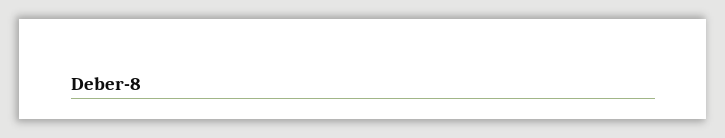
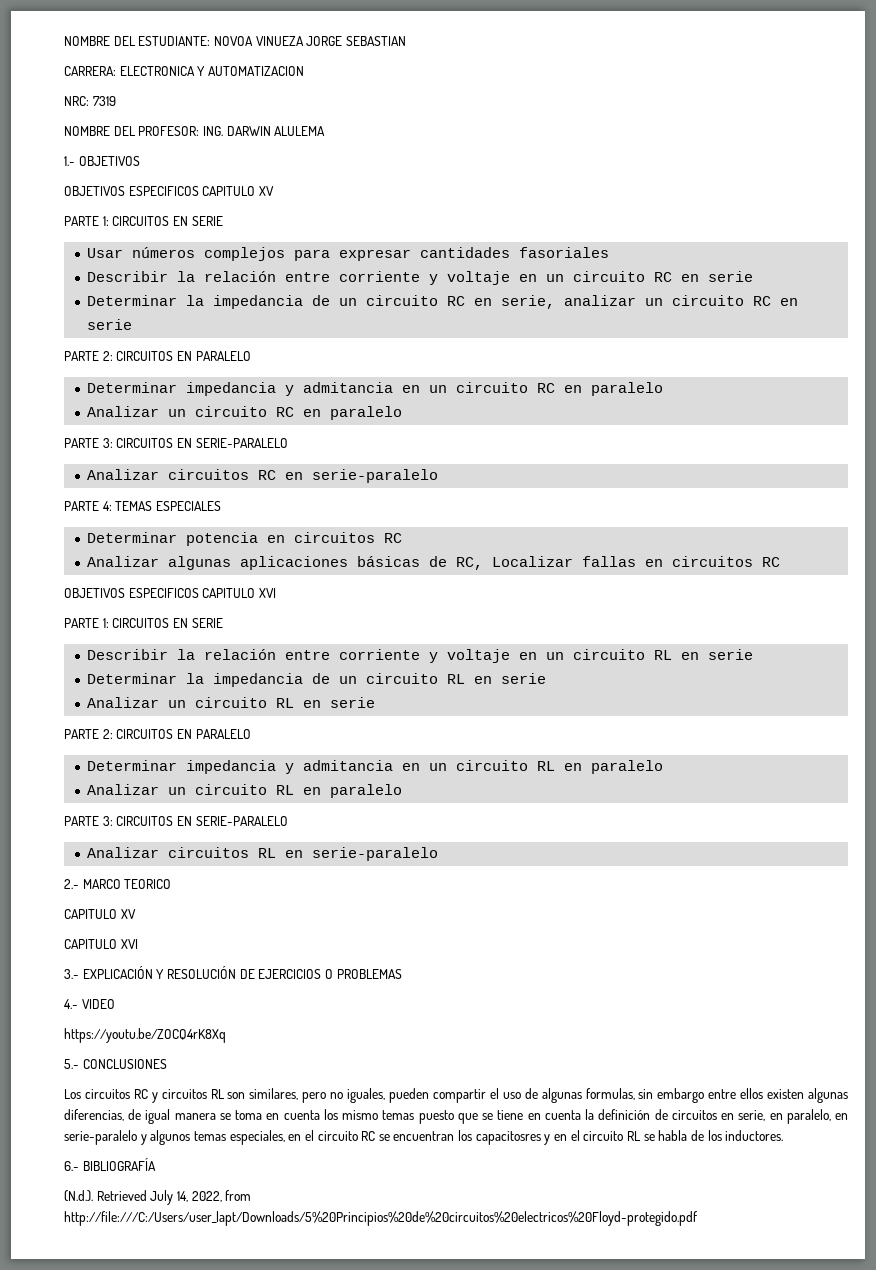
- Deber-8
+ NOMBRE DEL ESTUDIANTE: NOVOA VINUEZA JORGE SEBASTIAN
+ CARRERA: ELECTRONICA Y AUTOMATIZACION
+ NRC: 7319
+ NOMBRE DEL PROFESOR: ING. DARWIN ALULEMA
+ 1.- OBJETIVOS
+ OBJETIVOS ESPECIFICOS CAPITULO XV
+ PARTE 1: CIRCUITOS EN SERIE
+ Usar números complejos para expresar cantidades fasoriales
+ Describir la relación entre corriente y voltaje en un circuito RC en serie
+ Determinar la impedancia de un circuito RC en serie, analizar un circuito RC en serie
+ PARTE 2: CIRCUITOS EN PARALELO
+ Determinar impedancia y admitancia en un circuito RC en paralelo
+ Analizar un circuito RC en paralelo
+ PARTE 3: CIRCUITOS EN SERIE-PARALELO
+ Analizar circuitos RC en serie-paralelo
+ PARTE 4: TEMAS ESPECIALES
+ Determinar potencia en circuitos RC
+ Analizar algunas aplicaciones básicas de RC, Localizar fallas en circuitos RC
+ OBJETIVOS ESPECIFICOS CAPITULO XVI
+ PARTE 1: CIRCUITOS EN SERIE
+ Describir la relación entre corriente y voltaje en un circuito RL en serie
+ Determinar la impedancia de un circuito RL en serie
+ Analizar un circuito RL en serie
+ PARTE 2: CIRCUITOS EN PARALELO
+ Determinar impedancia y admitancia en un circuito RL en paralelo
+ Analizar un circuito RL en paralelo
+ PARTE 3: CIRCUITOS EN SERIE-PARALELO
+ Analizar circuitos RL en serie-paralelo
+ 2.- MARCO TEORICO
+ CAPITULO XV
+ CAPITULO XVI
+ 3.- EXPLICACIÓN Y RESOLUCIÓN DE EJERCICIOS O PROBLEMAS
+ 4.- VIDEO
+ https://youtu.be/ZOCQ4rK8Xq
+ 5.- CONCLUSIONES
+ Los circuitos RC y circuitos RL son similares, pero no iguales, pueden compartir el uso de algunas formulas, sin embargo entre ellos existen algunas diferencias, de igual manera se toma en cuenta los mismo temas puesto que se tiene en cuenta la definición de circuitos en serie, en paralelo, en serie-paralelo y algunos temas especiales, en el circuito RC se encuentran los capacitosres y en el circuito RL se habla de los inductores.
+ 6.- BIBLIOGRAFÍA
+ (N.d.). Retrieved July 14, 2022, from http://file:///C:/Users/user_lapt/Downloads/5%20Principios%20de%20circuitos%20electricos%20Floyd-protegido.pdf

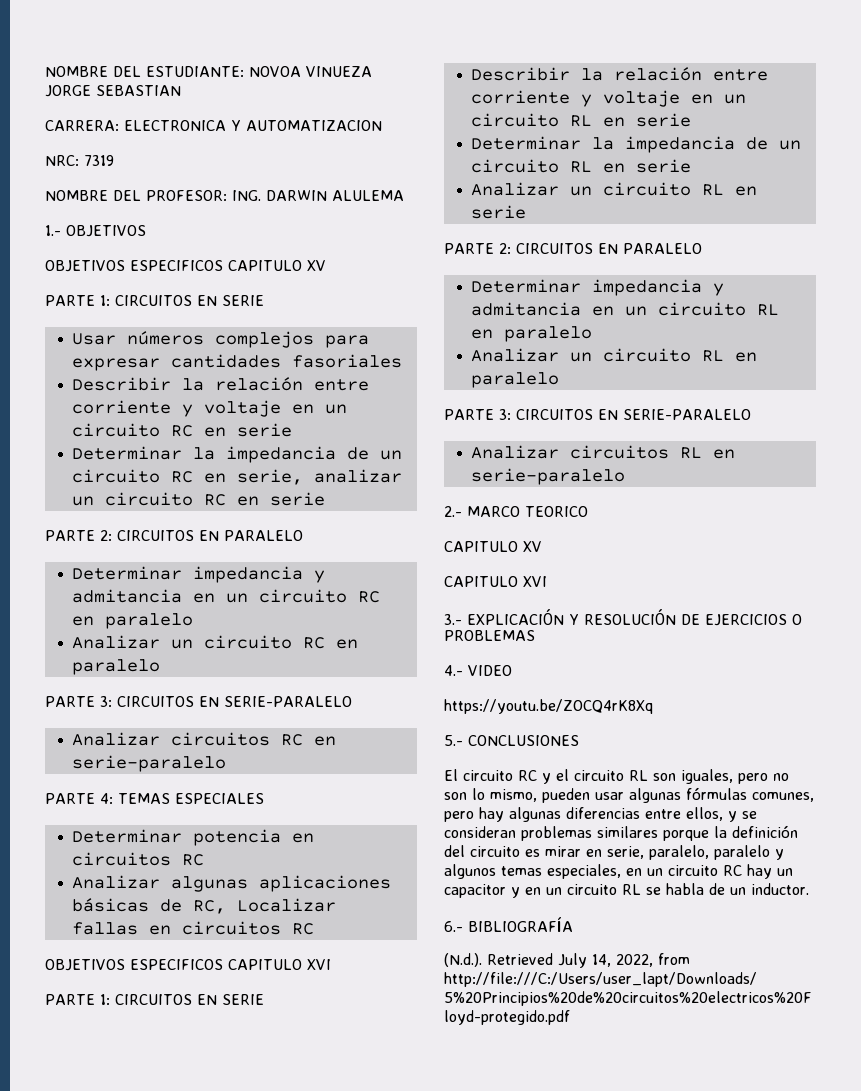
- Los circuitos RC y circuitos RL son similares, pero no iguales, pueden compartir el uso de algunas formulas, sin embargo entre ellos existen algunas diferencias, de igual manera se toma en cuenta los mismo temas puesto que se tiene en cuenta la definición de circuitos en serie, en paralelo, en serie-paralelo y algunos temas especiales, en el circuito RC se encuentran los capacitosres y en el circuito RL se habla de los inductores.
+ El circuito RC y el circuito RL son iguales, pero no son lo mismo, pueden usar algunas fórmulas comunes, pero hay algunas diferencias entre ellos, y se consideran problemas similares porque la definición del circuito es mirar en serie, paralelo, paralelo y algunos temas especiales, en un circuito RC hay un capacitor y en un circuito RL se habla de un inductor.

